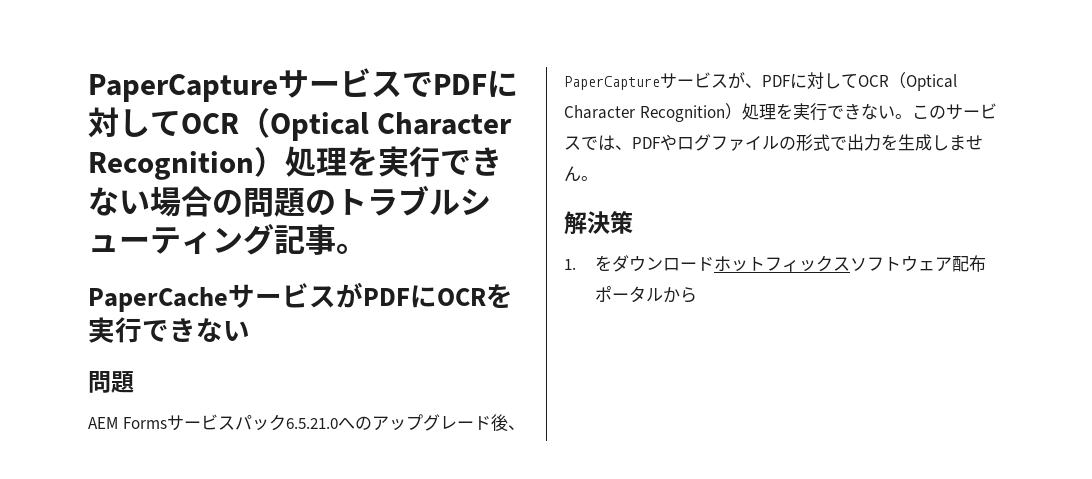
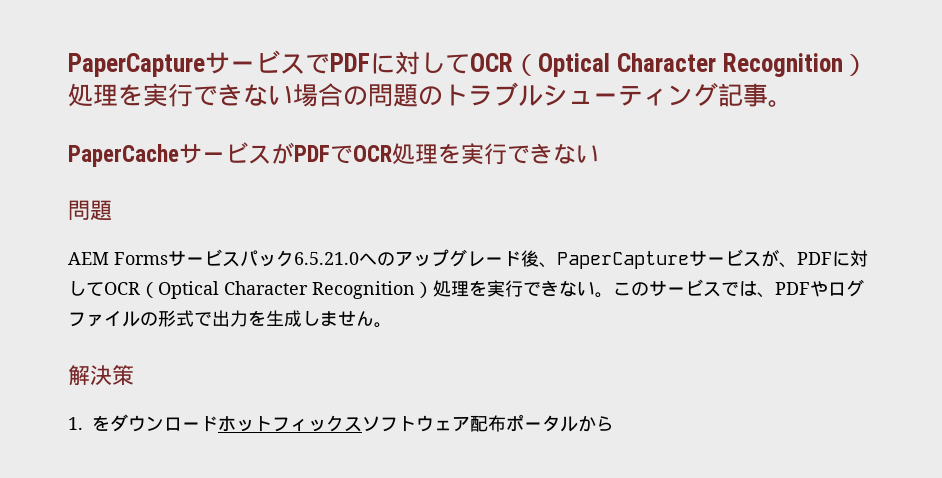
- PaperCacheサービスがPDFにOCRを実行できない
+ PaperCacheサービスがPDFでOCR処理を実行できない

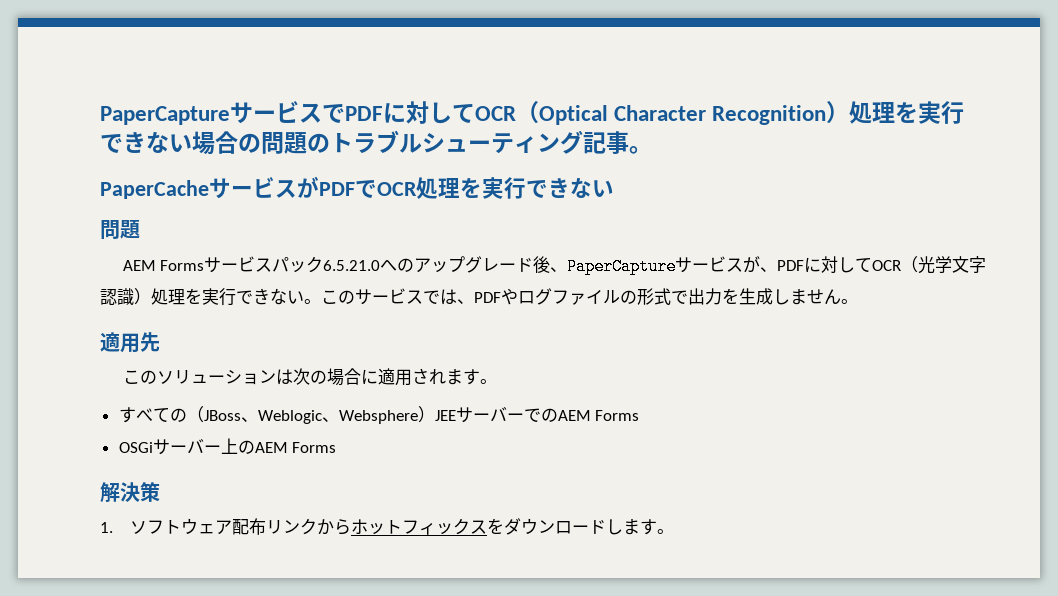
- AEM Formsサービスパック6.5.21.0へのアップグレード後、PaperCaptureサービスが、PDFに対してOCR（Optical Character Recognition）処理を実行できない。
+ AEM Formsサービスパック6.5.21.0へのアップグレード後、PaperCaptureサービスが、PDFに対してOCR（光学文字認識）処理を実行できない。
+ 適用先
+ このソリューションは次の場合に適用されます。
+ すべての（JBoss、Weblogic、Websphere）JEEサーバーでのAEM Forms
+ OSGiサーバー上のAEM Forms
  解決策
- 1.をダウンロードホットフィックスソフトウェア配布ポータルから
+ 1.ソフトウェア配布リンクからホットフィックスをダウンロードします。

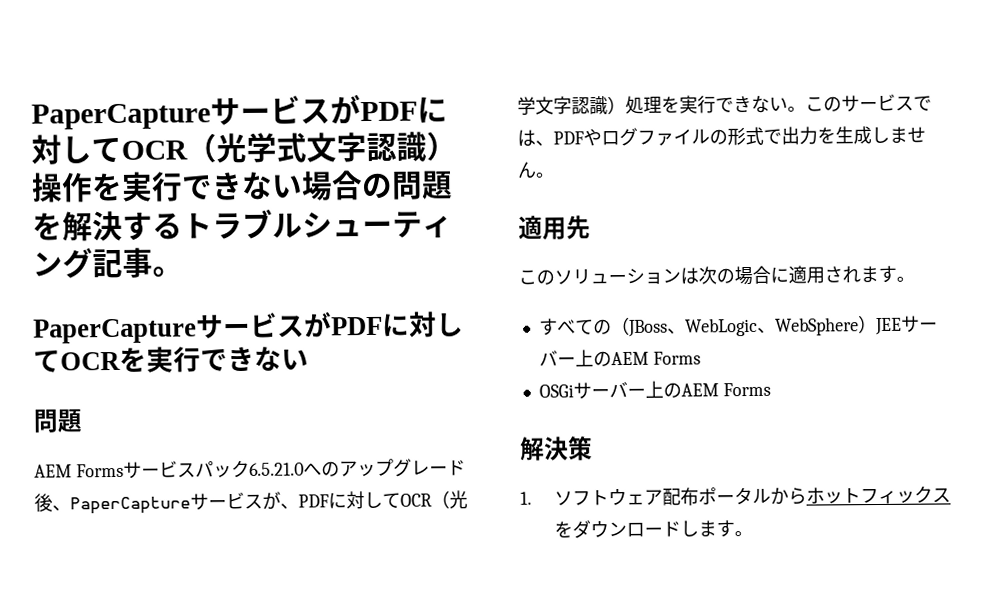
- PaperCaptureサービスでPDFに対してOCR（Optical Character Recognition）処理を実行できない場合の問題のトラブルシューティング記事。
+ PaperCaptureサービスがPDFに対してOCR（光学式文字認識）操作を実行できない場合の問題を解決するトラブルシューティング記事。
- PaperCacheサービスがPDFでOCR処理を実行できない
+ PaperCaptureサービスがPDFに対してOCRを実行できない
- すべての（JBoss、Weblogic、Websphere）JEEサーバーでのAEM Forms
+ すべての（JBoss、WebLogic、WebSphere）JEEサーバー上のAEM Forms
- 1.ソフトウェア配布リンクからホットフィックスをダウンロードします。
+ 1.ソフトウェア配布ポータルからホットフィックスをダウンロードします。

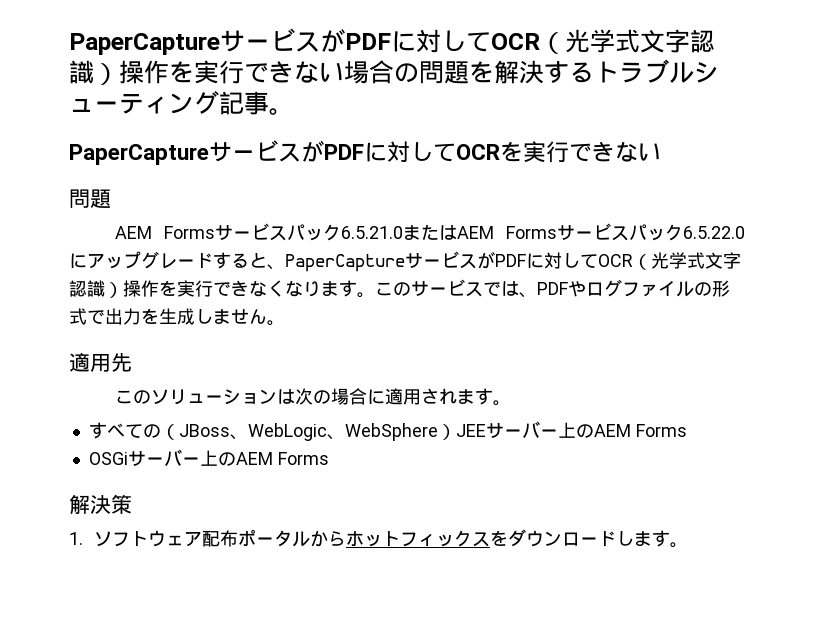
- AEM Formsサービスパック6.5.21.0へのアップグレード後、PaperCaptureサービスが、PDFに対してOCR（光学文字認識）処理を実行できない。
+ AEM Formsサービスパック6.5.21.0またはAEM Formsサービスパック6.5.22.0にアップグレードすると、PaperCaptureサービスがPDFに対してOCR（光学式文字認識）操作を実行できなくなります。

